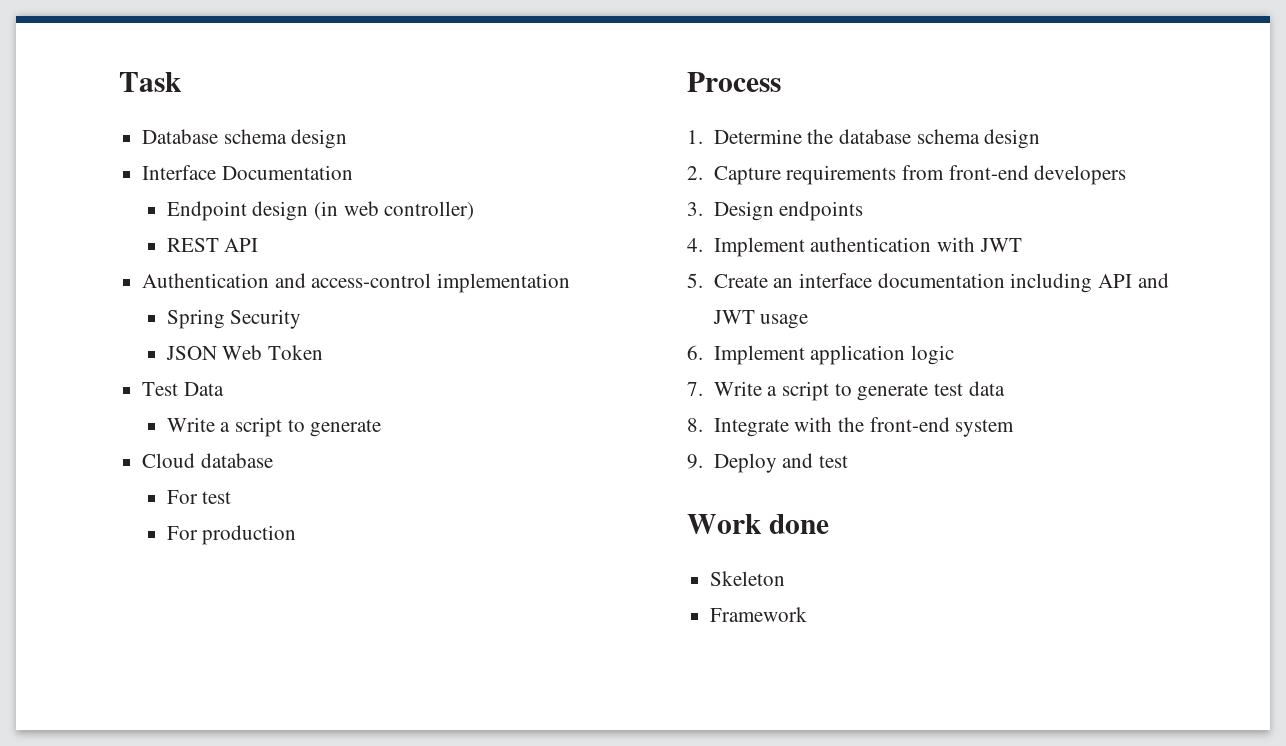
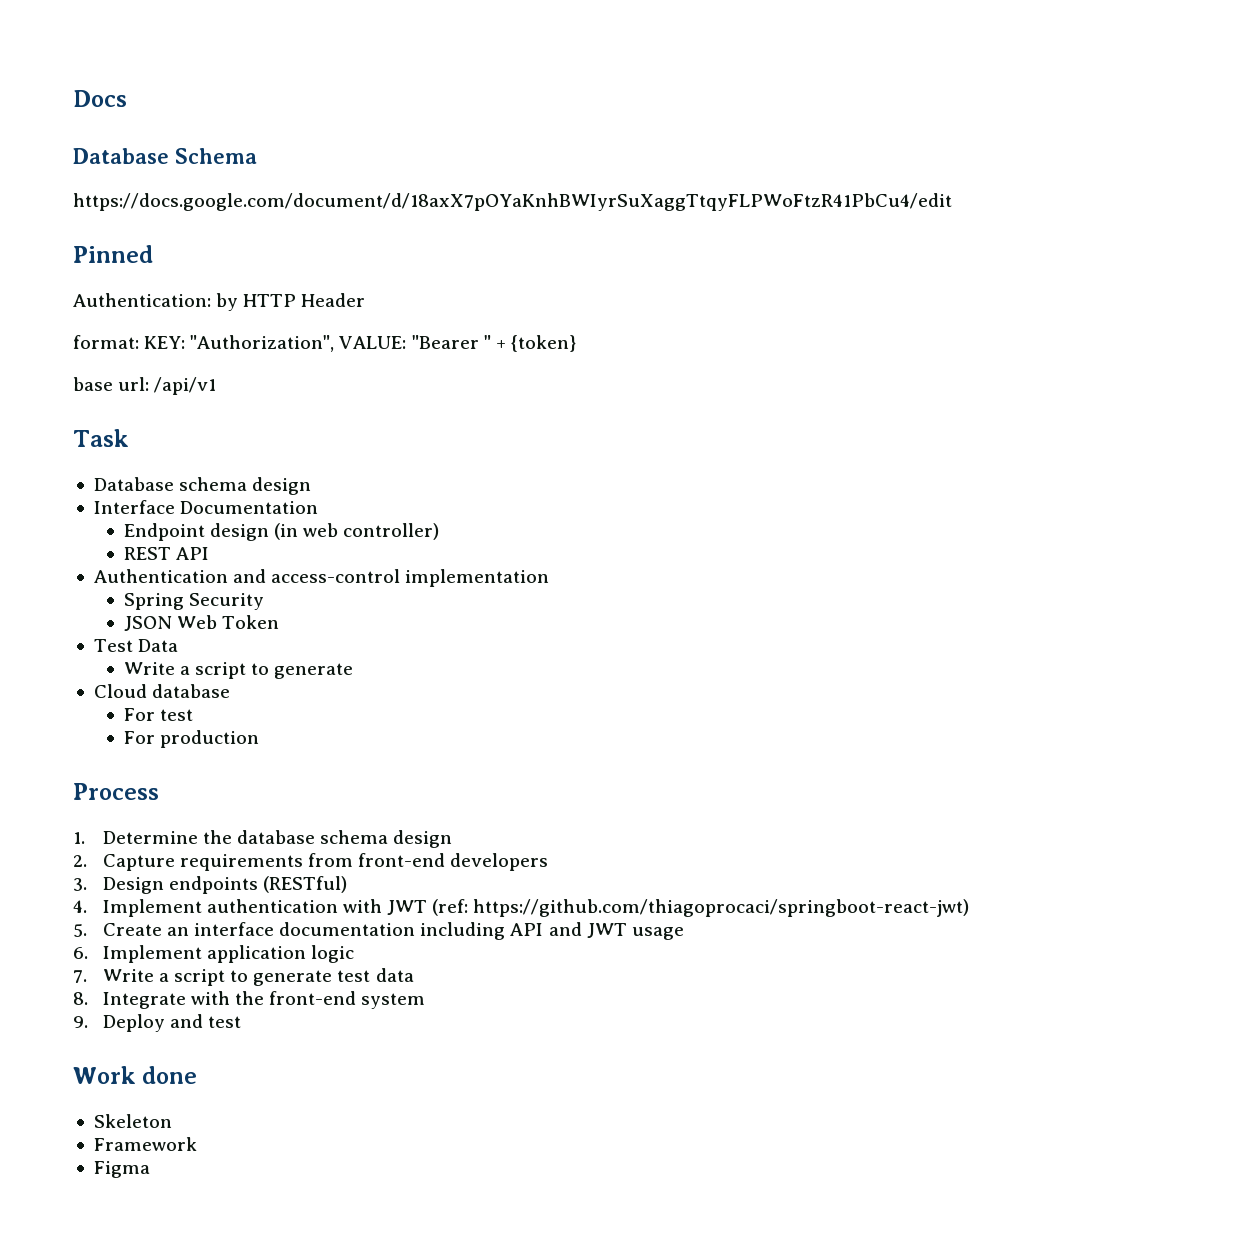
+ Docs
+ Database Schema
+ https://docs.google.com/document/d/18axX7pOYaKnhBWIyrSuXaggTtqyFLPWoFtzR41PbCu4/edit
+ Pinned
+ Authentication: by HTTP Header
+ format: KEY: "Authorization", VALUE: "Bearer " + {token}
+ base url: /api/v1
- 3. Design endpoints
+ 3. Design endpoints (RESTful)
- 4. Implement authentication with JWT
+ 4. Implement authentication with JWT (ref: https://github.com/thiagoprocaci/springboot-react-jwt)
+ Figma

